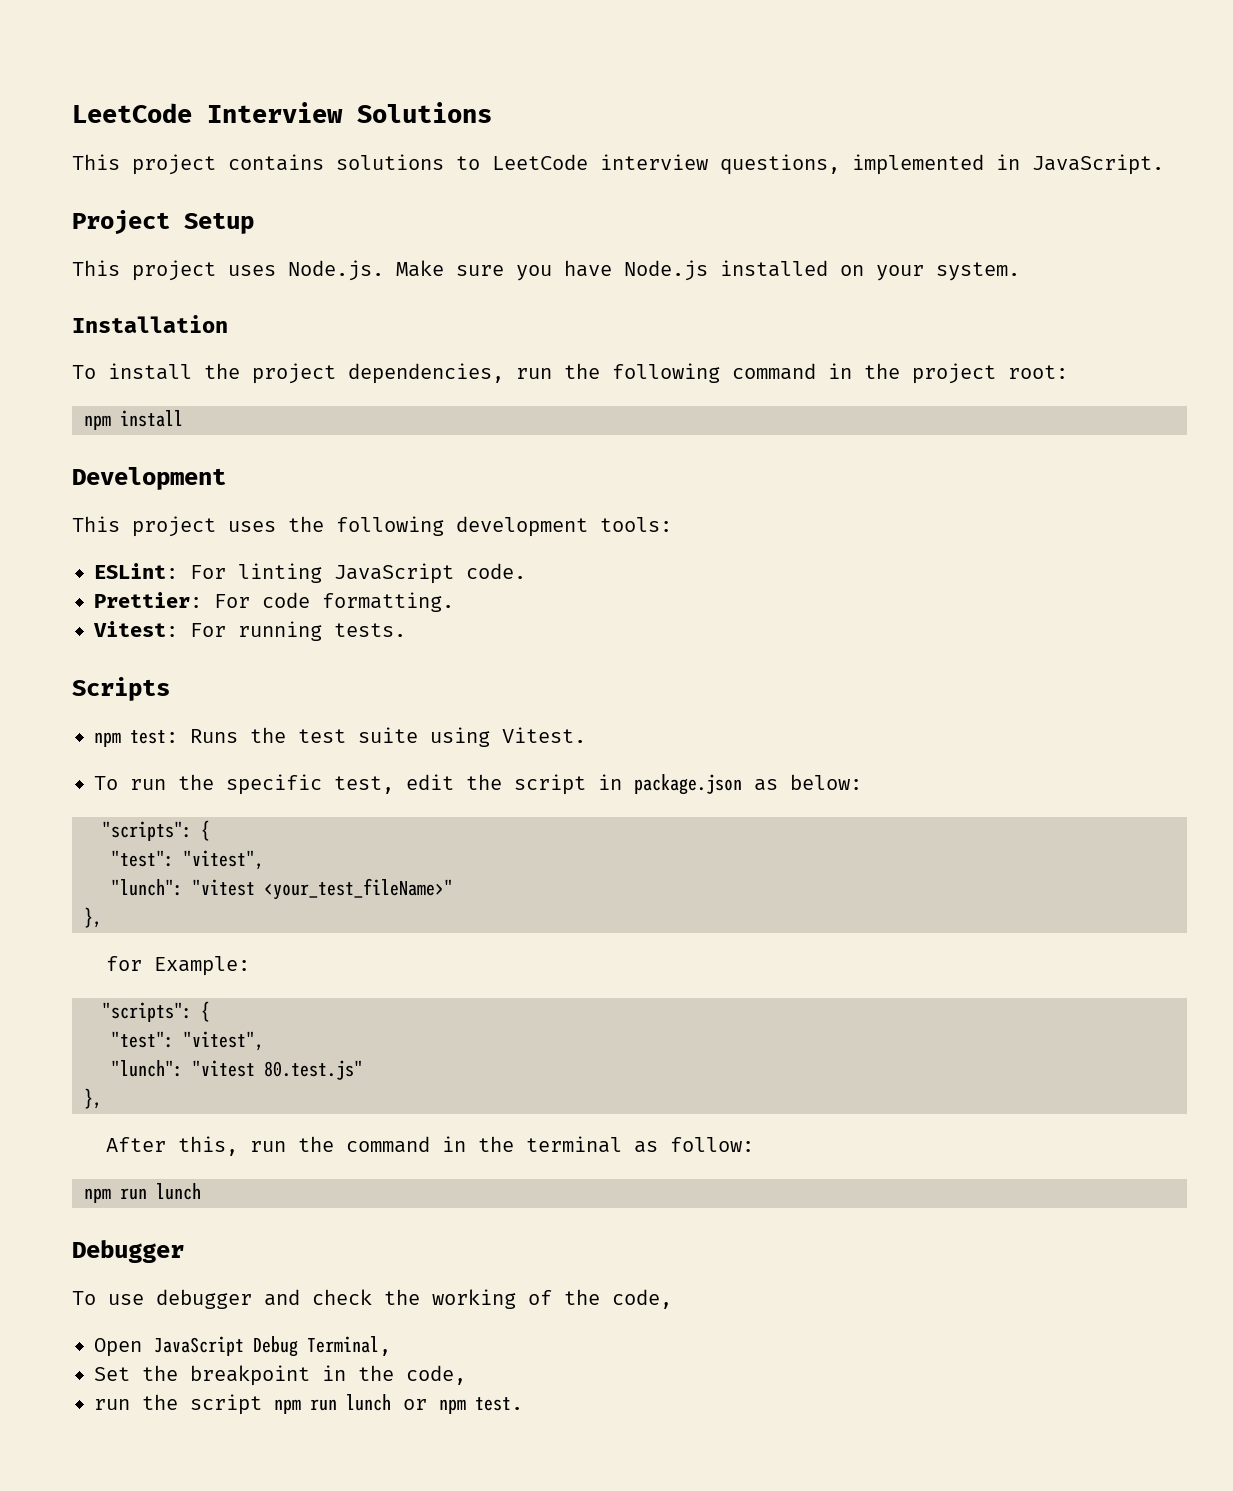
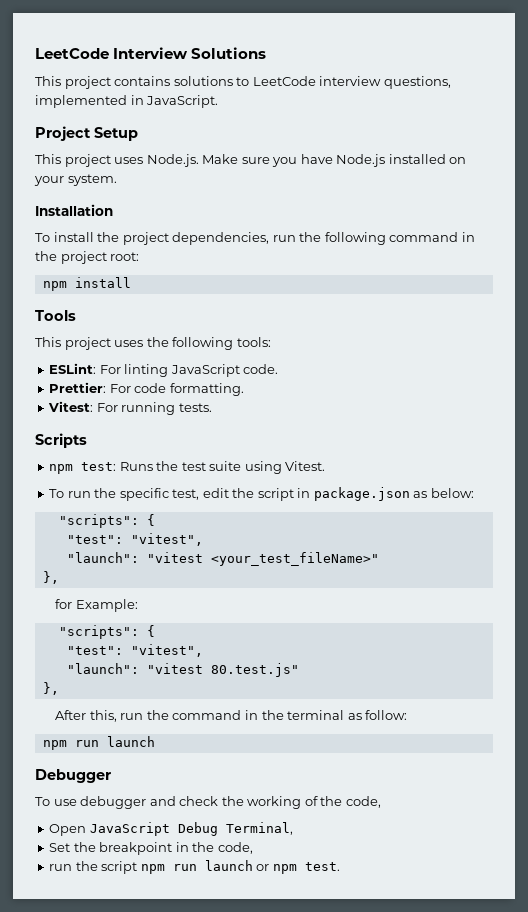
- Development
+ Tools
- This project uses the following development tools:
+ This project uses the following tools:
- "lunch": "vitest <your_test_fileName>"
+ "launch": "vitest <your_test_fileName>"
- "lunch": "vitest 80.test.js"
+ "launch": "vitest 80.test.js"
  After this, run the command in the terminal as follow:
- npm run lunch
+ npm run launch
- run the script npm run lunch or npm test.
+ run the script npm run launch or npm test.

